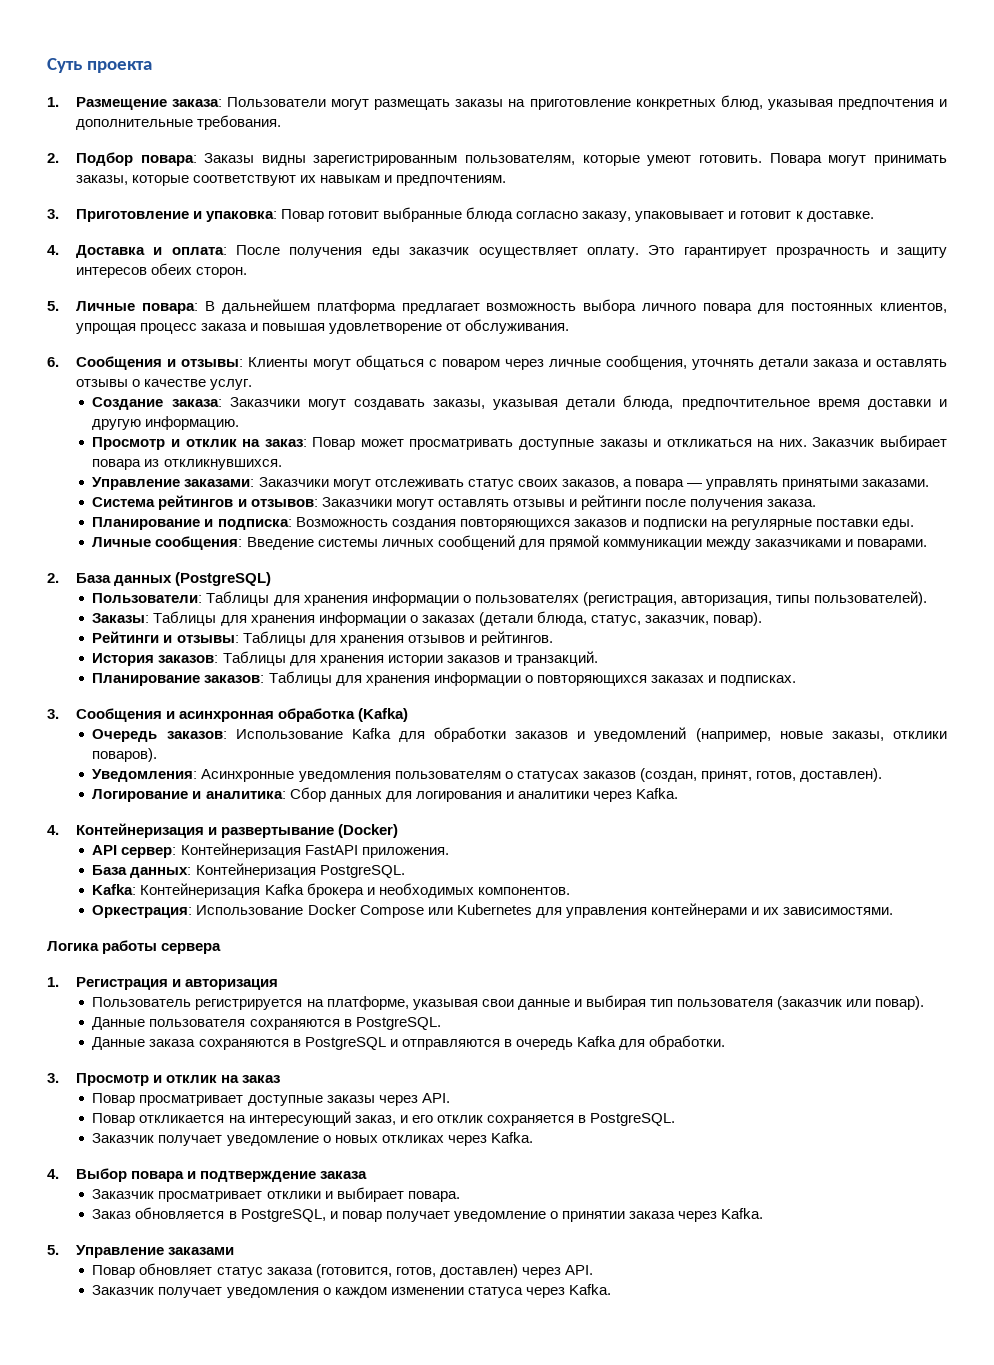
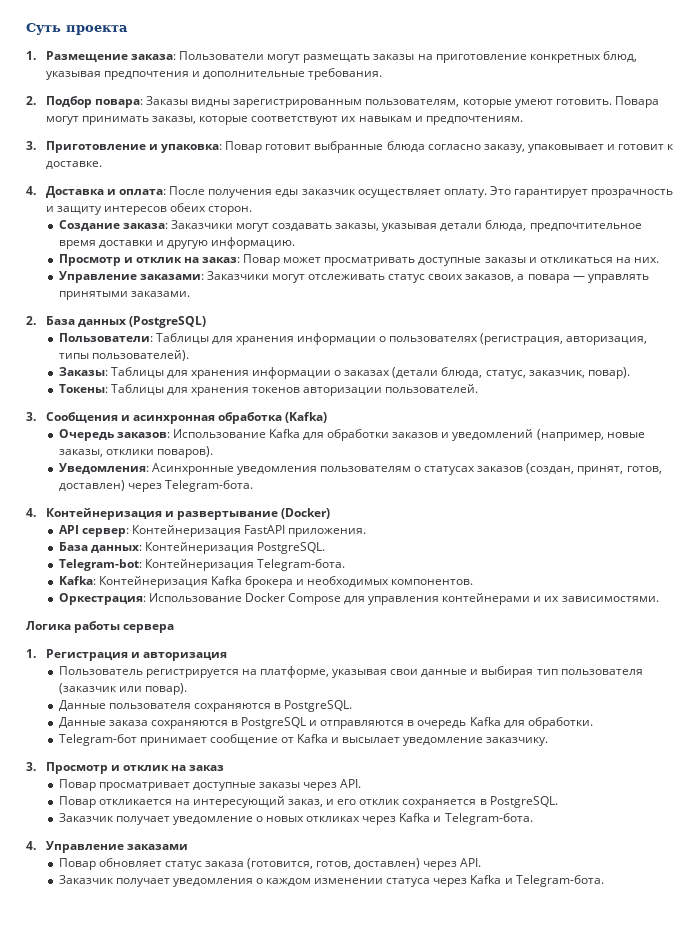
- 5. Личные повара: В дальнейшем платформа предлагает возможность выбора личного повара для постоянных клиентов, упрощая процесс заказа и повышая удовлетворение от обслуживания.
- 6. Сообщения и отзывы: Клиенты могут общаться с поваром через личные сообщения, уточнять детали заказа и оставлять отзывы о качестве услуг.
- Заказчик выбирает повара из откликнувшихся.
- Система рейтингов и отзывов: Заказчики могут оставлять отзывы и рейтинги после получения заказа.
- Планирование и подписка: Возможность создания повторяющихся заказов и подписки на регулярные поставки еды.
- Личные сообщения: Введение системы личных сообщений для прямой коммуникации между заказчиками и поварами.
- Рейтинги и отзывы: Таблицы для хранения отзывов и рейтингов.
- История заказов: Таблицы для хранения истории заказов и транзакций.
- Планирование заказов: Таблицы для хранения информации о повторяющихся заказах и подписках.
+ Токены: Таблицы для хранения токенов авторизации пользователей.
- Уведомления: Асинхронные уведомления пользователям о статусах заказов (создан, принят, готов, доставлен).
- Логирование и аналитика: Сбор данных для логирования и аналитики через Kafka.
+ Уведомления: Асинхронные уведомления пользователям о статусах заказов (создан, принят, готов, доставлен) через Telegram-бота.
+ Telegram-bot: Контейнеризация Telegram-бота.
- Оркестрация: Использование Docker Compose или Kubernetes для управления контейнерами и их зависимостями.
+ Оркестрация: Использование Docker Compose для управления контейнерами и их зависимостями.
+ Telegram-бот принимает сообщение от Kafka и высылает уведомление заказчику.
- Заказчик получает уведомление о новых откликах через Kafka.
- 4. Выбор повара и подтверждение заказа
- Заказчик просматривает отклики и выбирает повара.
- Заказ обновляется в PostgreSQL, и повар получает уведомление о принятии заказа через Kafka.
- 5. Управление заказами
+ Заказчик получает уведомление о новых откликах через Kafka и Telegram-бота.
+ 4. Управление заказами
- Заказчик получает уведомления о каждом изменении статуса через Kafka.
+ Заказчик получает уведомления о каждом изменении статуса через Kafka и Telegram-бота.

